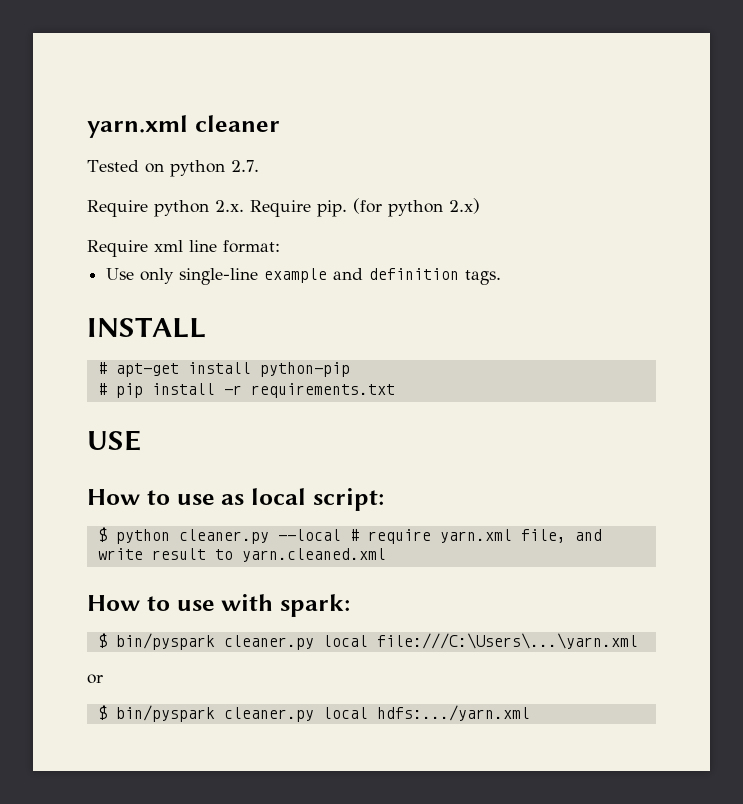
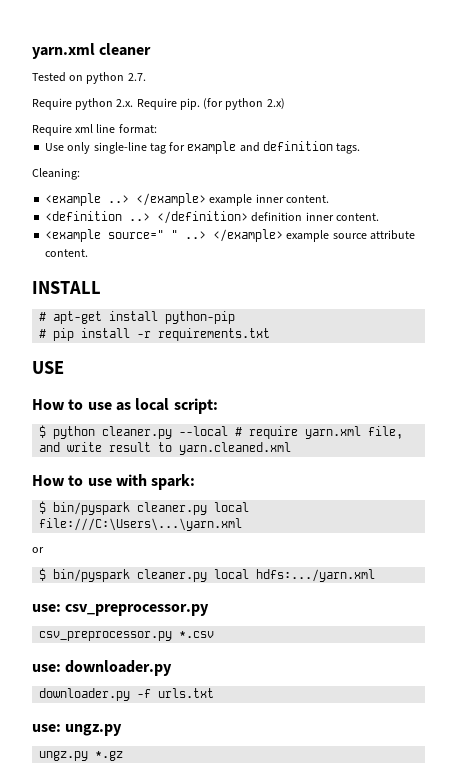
- Use only single-line example and definition tags.
+ Use only single-line tag for example and definition tags.
+ Cleaning:
+ <example ..> </example> example inner content.
+ <definition ..> </definition> definition inner content.
+ <example source=" " ..> </example> example source attribute content.
+ use: csv_preprocessor.py
+ csv_preprocessor.py *.csv
+ use: downloader.py
+ downloader.py -f urls.txt
+ use: ungz.py
+ ungz.py *.gz

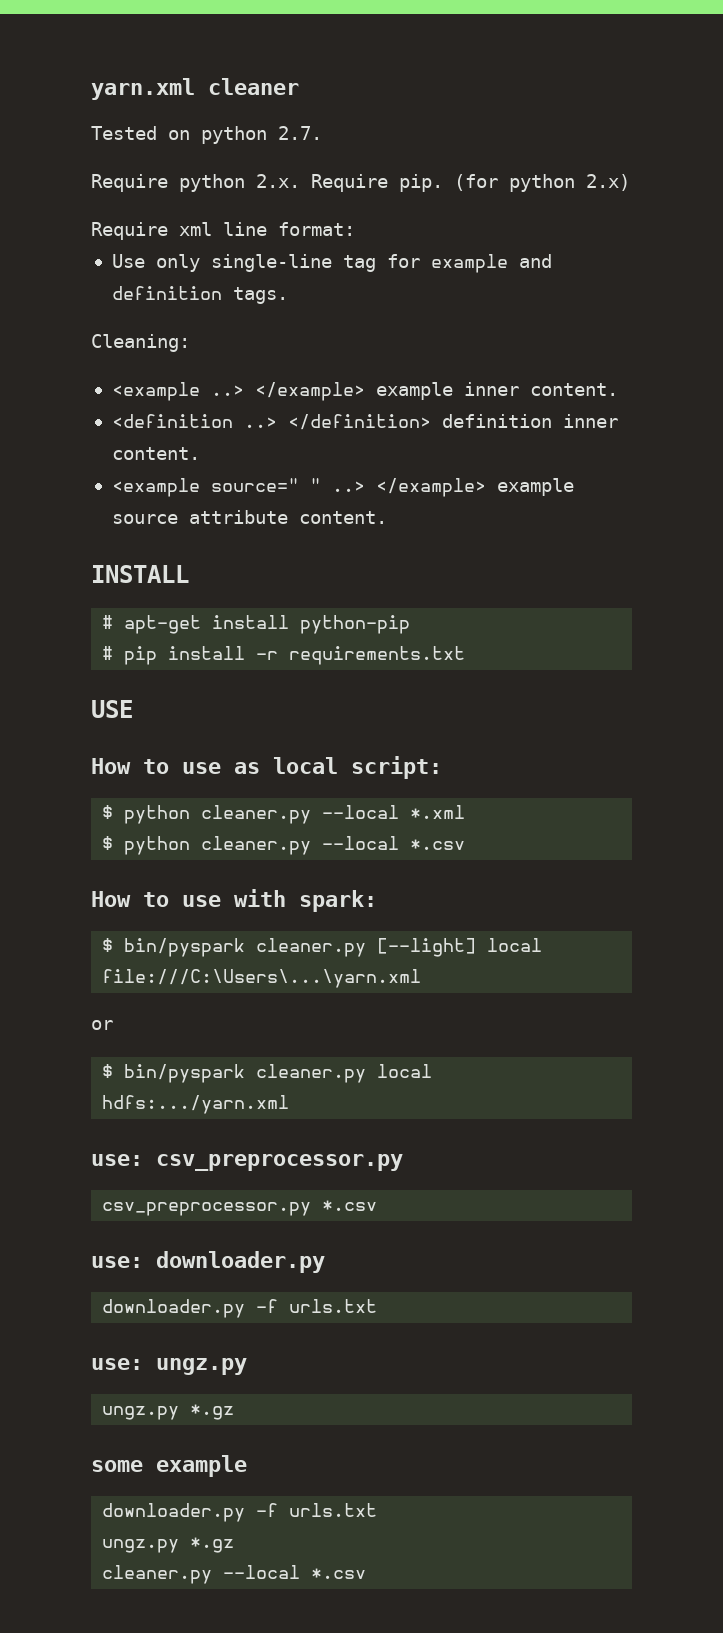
- $ python cleaner.py --local # require yarn.xml file, and write result to yarn.cleaned.xml
+ $ python cleaner.py --local *.xml
+ $ python cleaner.py --local *.csv
- $ bin/pyspark cleaner.py local file:///C:\Users\...\yarn.xml
+ $ bin/pyspark cleaner.py [--light] local file:///C:\Users\...\yarn.xml
+ some example
+ downloader.py -f urls.txt
+ ungz.py *.gz
+ cleaner.py --local *.csv

